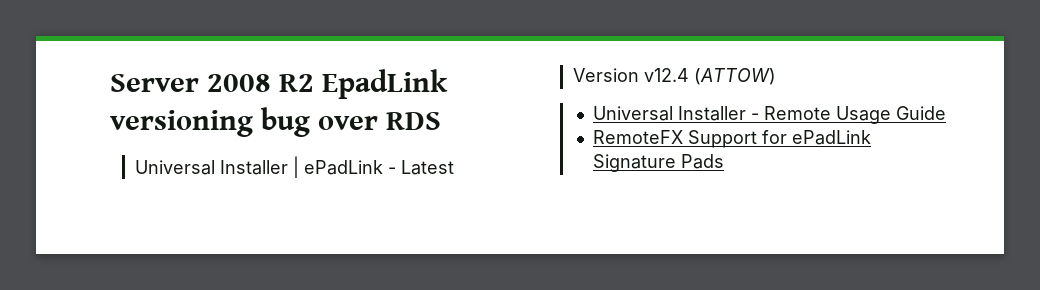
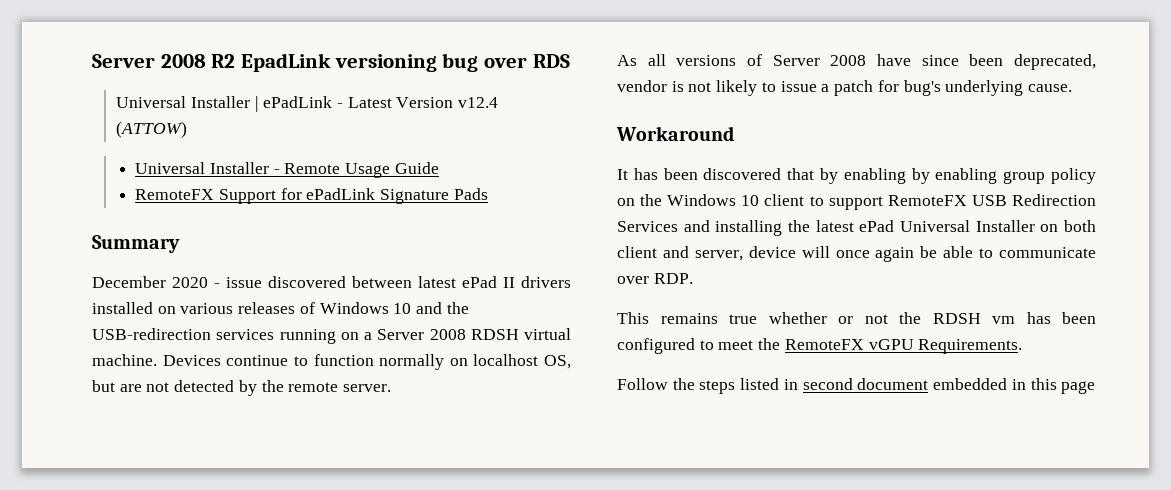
+ Summary
+ December 2020 - issue discovered between latest ePad II drivers installed on various releases of Windows 10 and the USB-redirection services running on a Server 2008 RDSH virtual machine. Devices continue to function normally on localhost OS, but are not detected by the remote server.
+ As all versions of Server 2008 have since been deprecated, vendor is not likely to issue a patch for bug's underlying cause.
+ Workaround
+ It has been discovered that by enabling by enabling group policy on the Windows 10 client to support RemoteFX USB Redirection Services and installing the latest ePad Universal Installer on both client and server, device will once again be able to communicate over RDP.
+ This remains true whether or not the RDSH vm has been configured to meet the RemoteFX vGPU Requirements.
+ Follow the steps listed in second document embedded in this page

